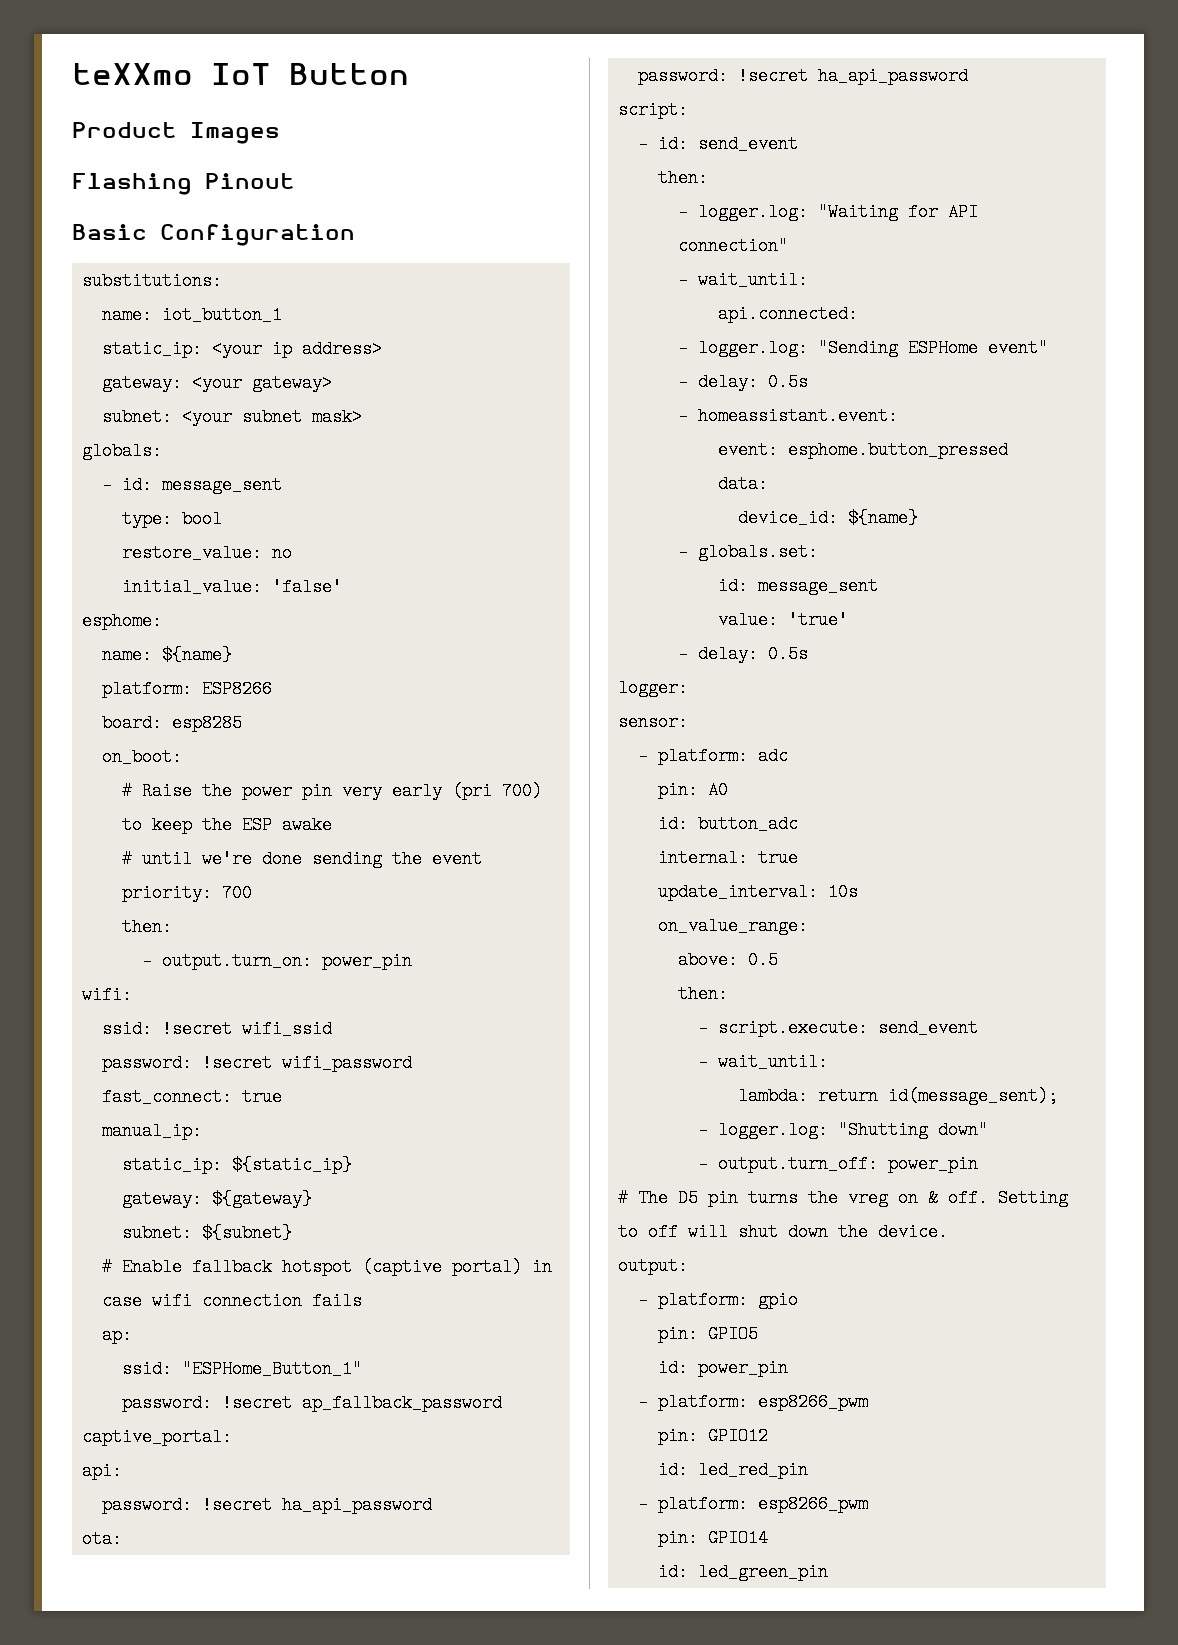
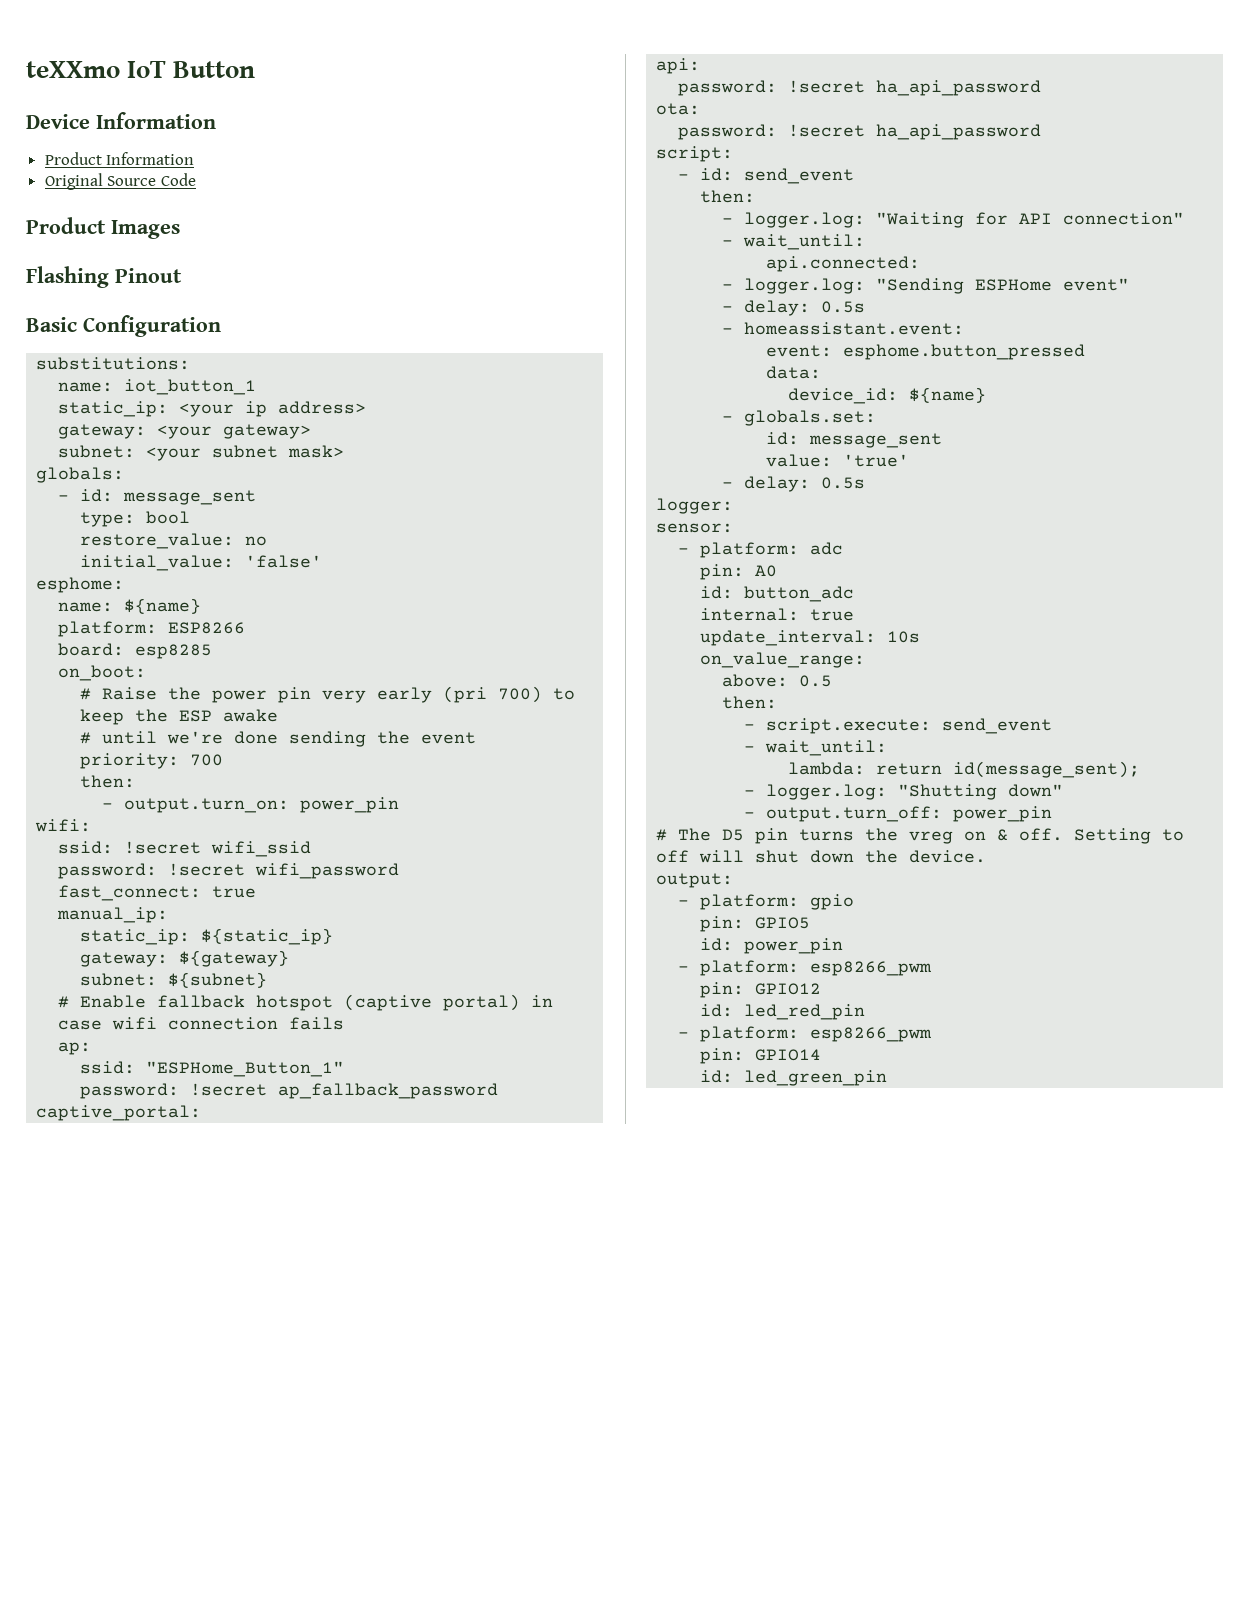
+ Device Information
+ Product Information
+ Original Source Code

